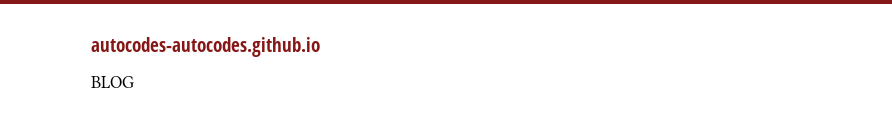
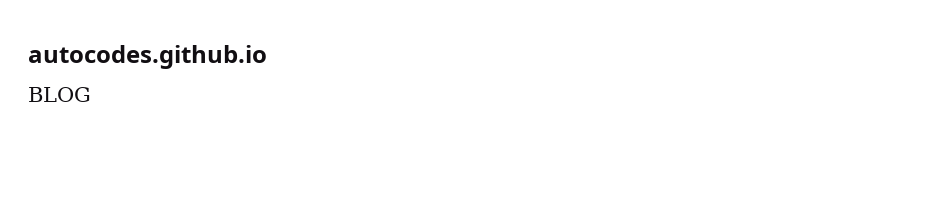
- autocodes-autocodes.github.io
+ autocodes.github.io

